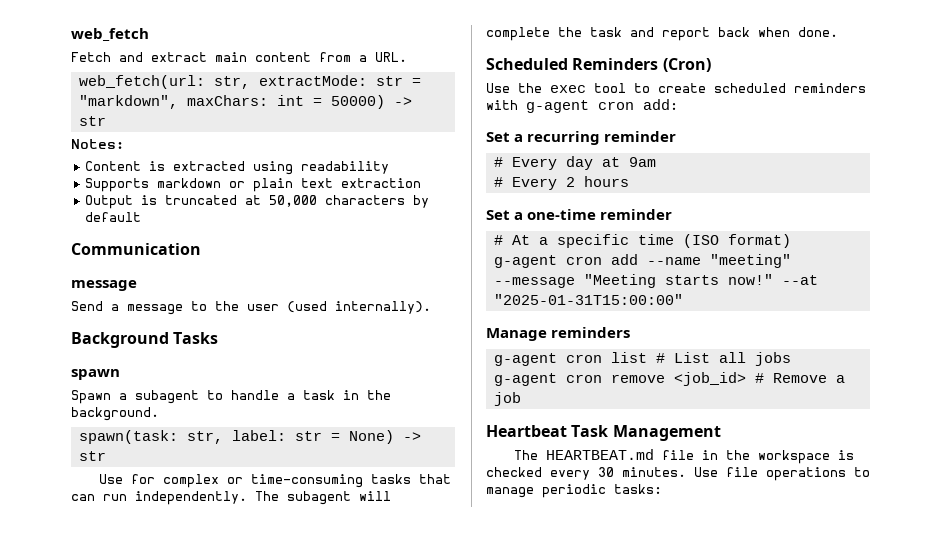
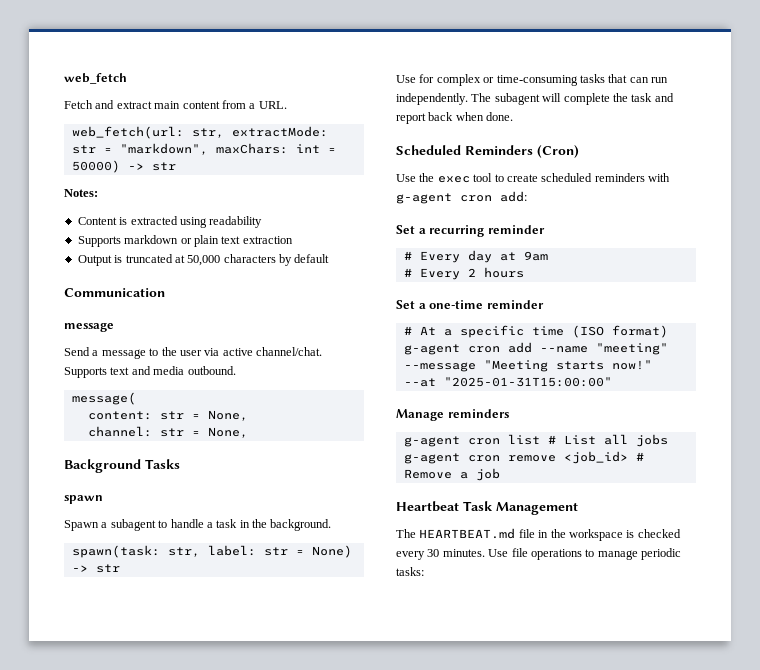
- Send a message to the user (used internally).
+ Send a message to the user via active channel/chat. Supports text and media outbound.
+ message(
+ content: str = None,
+ channel: str = None,

